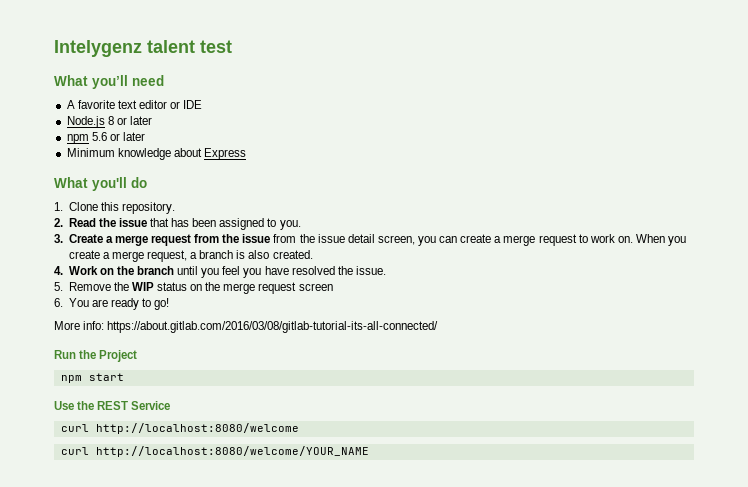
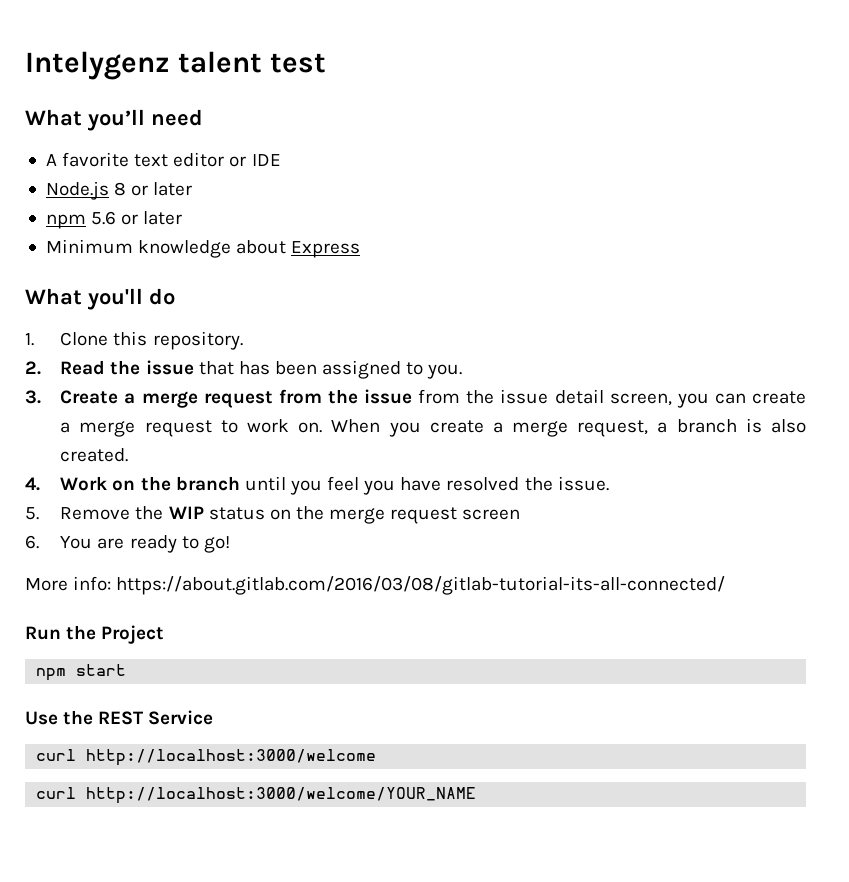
- curl http://localhost:8080/welcome
- curl http://localhost:8080/welcome/YOUR_NAME
+ curl http://localhost:3000/welcome
+ curl http://localhost:3000/welcome/YOUR_NAME

